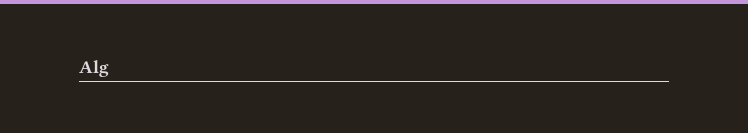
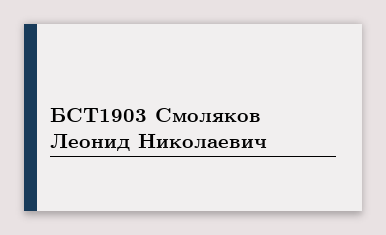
- Alg
+ БСТ1903 Смоляков Леонид Николаевич

